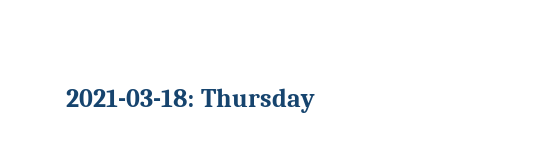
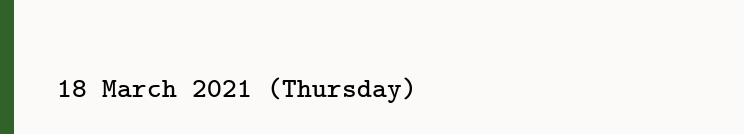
- 2021-03-18: Thursday
+ 18 March 2021 (Thursday)

